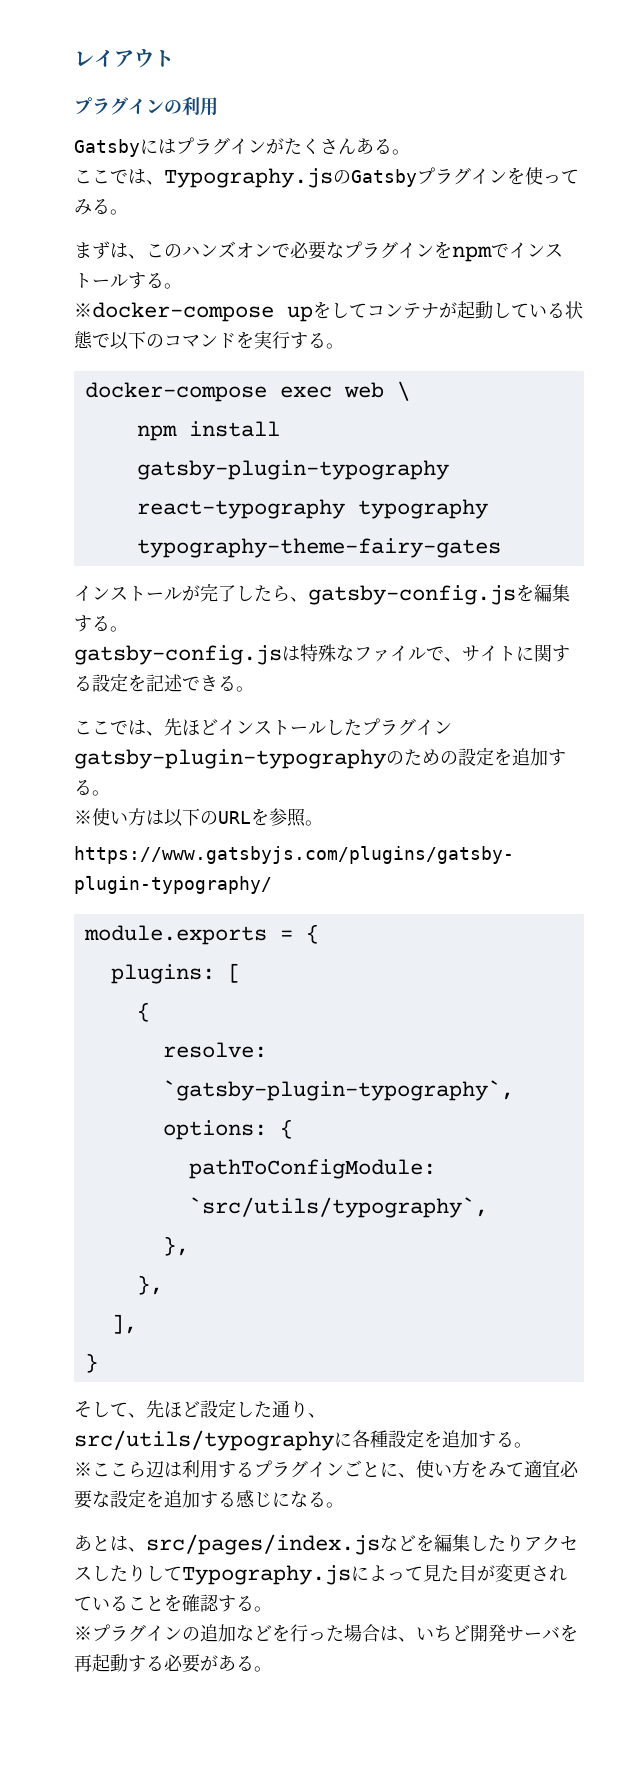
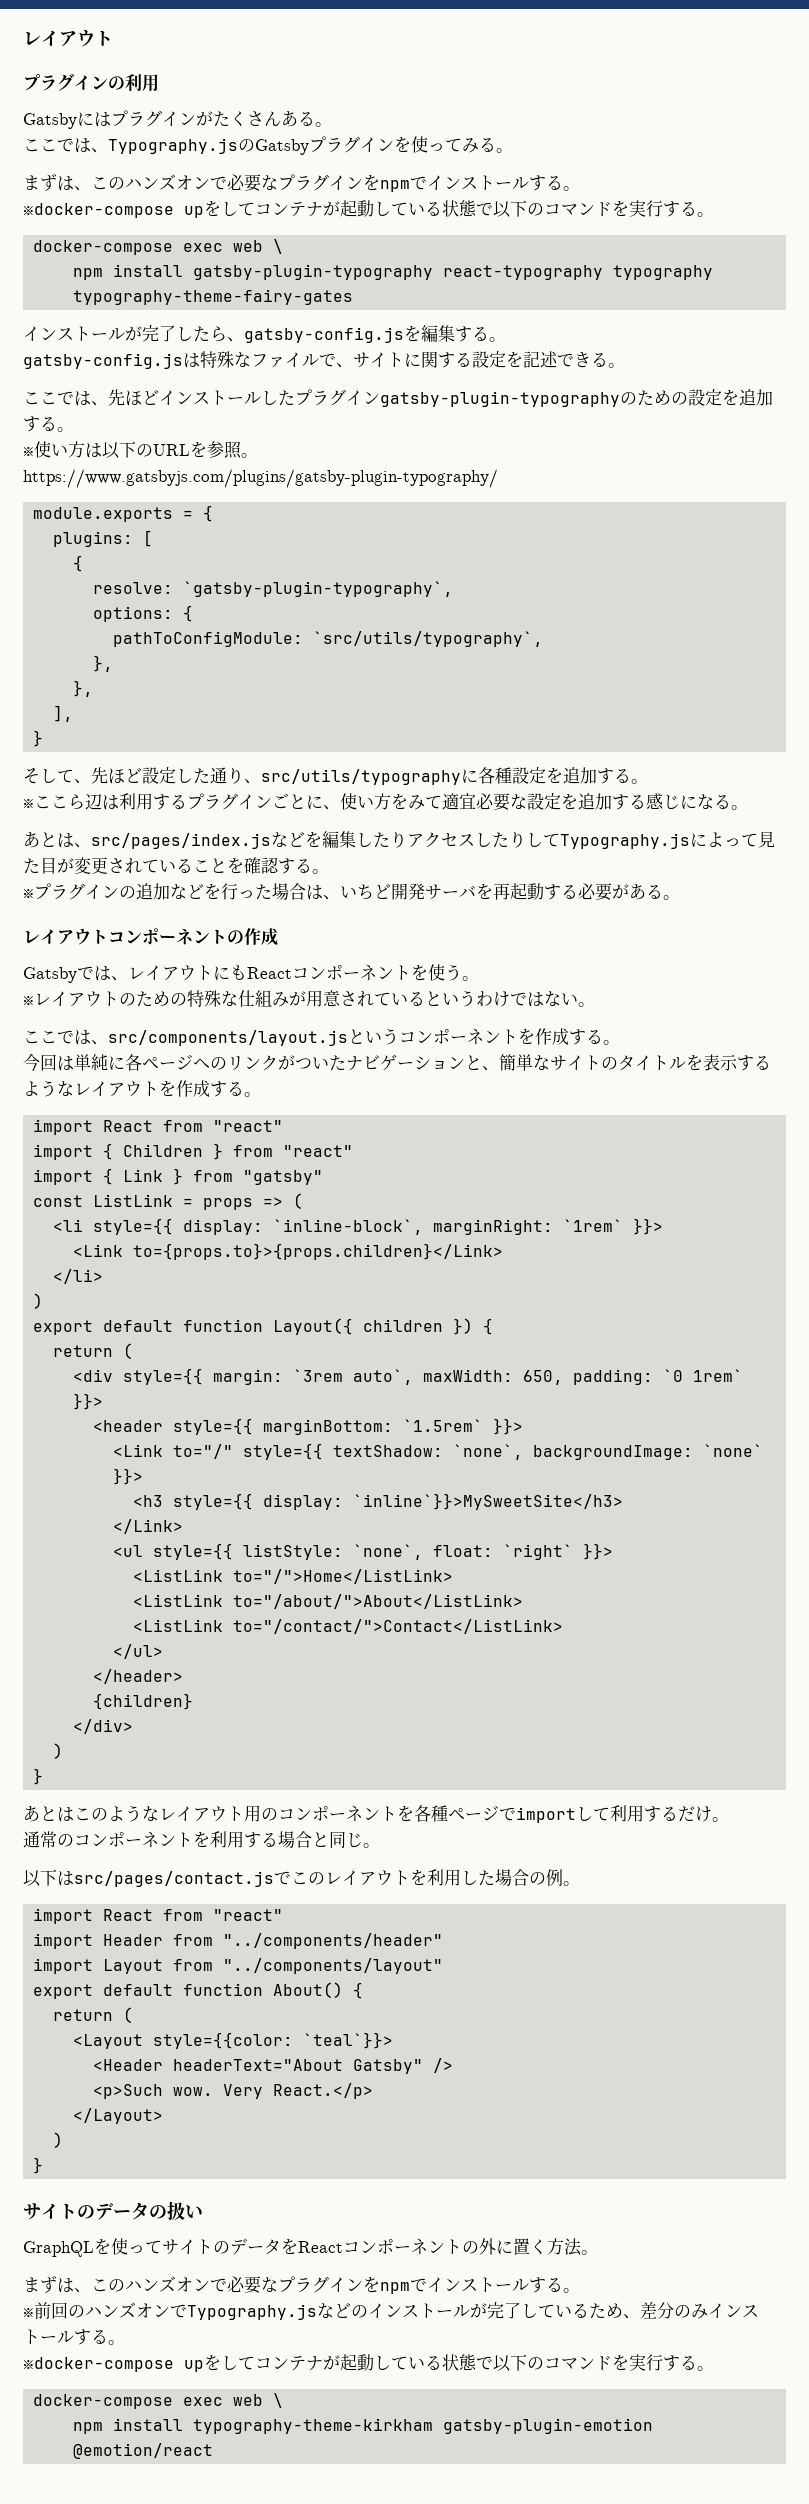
+ レイアウトコンポーネントの作成
+ Gatsbyでは、レイアウトにもReactコンポーネントを使う。
+ ※レイアウトのための特殊な仕組みが用意されているというわけではない。
+ ここでは、src/components/layout.jsというコンポーネントを作成する。
+ 今回は単純に各ページへのリンクがついたナビゲーションと、簡単なサイトのタイトルを表示するようなレイアウトを作成する。
+ import React from "react"
+ import { Children } from "react"
+ import { Link } from "gatsby"
+ const ListLink = props => (
+ <li style={{ display: `inline-block`, marginRight: `1rem` }}>
+ <Link to={props.to}>{props.children}</Link>
+ </li>
+ )
+ export default function Layout({ children }) {
+ return (
+ <div style={{ margin: `3rem auto`, maxWidth: 650, padding: `0 1rem` }}>
+ <header style={{ marginBottom: `1.5rem` }}>
+ <Link to="/" style={{ textShadow: `none`, backgroundImage: `none` }}>
+ <h3 style={{ display: `inline`}}>MySweetSite</h3>
+ </Link>
+ <ul style={{ listStyle: `none`, float: `right` }}>
+ <ListLink to="/">Home</ListLink>
+ <ListLink to="/about/">About</ListLink>
+ <ListLink to="/contact/">Contact</ListLink>
+ </ul>
+ </header>
+ {children}
+ </div>
+ )
+ }
+ あとはこのようなレイアウト用のコンポーネントを各種ページでimportして利用するだけ。
+ 通常のコンポーネントを利用する場合と同じ。
+ 以下はsrc/pages/contact.jsでこのレイアウトを利用した場合の例。
+ import React from "react"
+ import Header from "../components/header"
+ import Layout from "../components/layout"
+ export default function About() {
+ return (
+ <Layout style={{color: `teal`}}>
+ <Header headerText="About Gatsby" />
+ <p>Such wow. Very React.</p>
+ </Layout>
+ )
+ }
+ サイトのデータの扱い
+ GraphQLを使ってサイトのデータをReactコンポーネントの外に置く方法。
+ まずは、このハンズオンで必要なプラグインをnpmでインストールする。
+ ※前回のハンズオンでTypography.jsなどのインストールが完了しているため、差分のみインストールする。
+ ※docker-compose upをしてコンテナが起動している状態で以下のコマンドを実行する。
+ docker-compose exec web \
+ npm install typography-theme-kirkham gatsby-plugin-emotion @emotion/react

